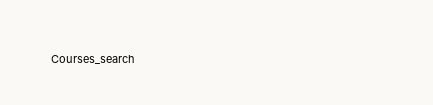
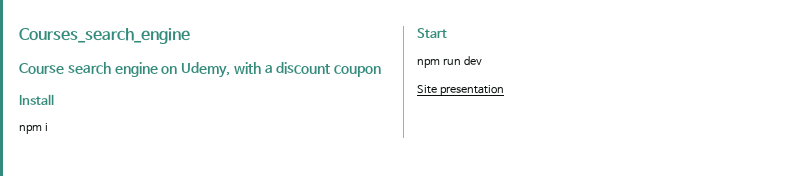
- Courses_search
+ Courses_search_engine
+ Course search engine on Udemy, with a discount coupon
+ Install
+ npm i
+ Start
+ npm run dev
+ Site presentation

